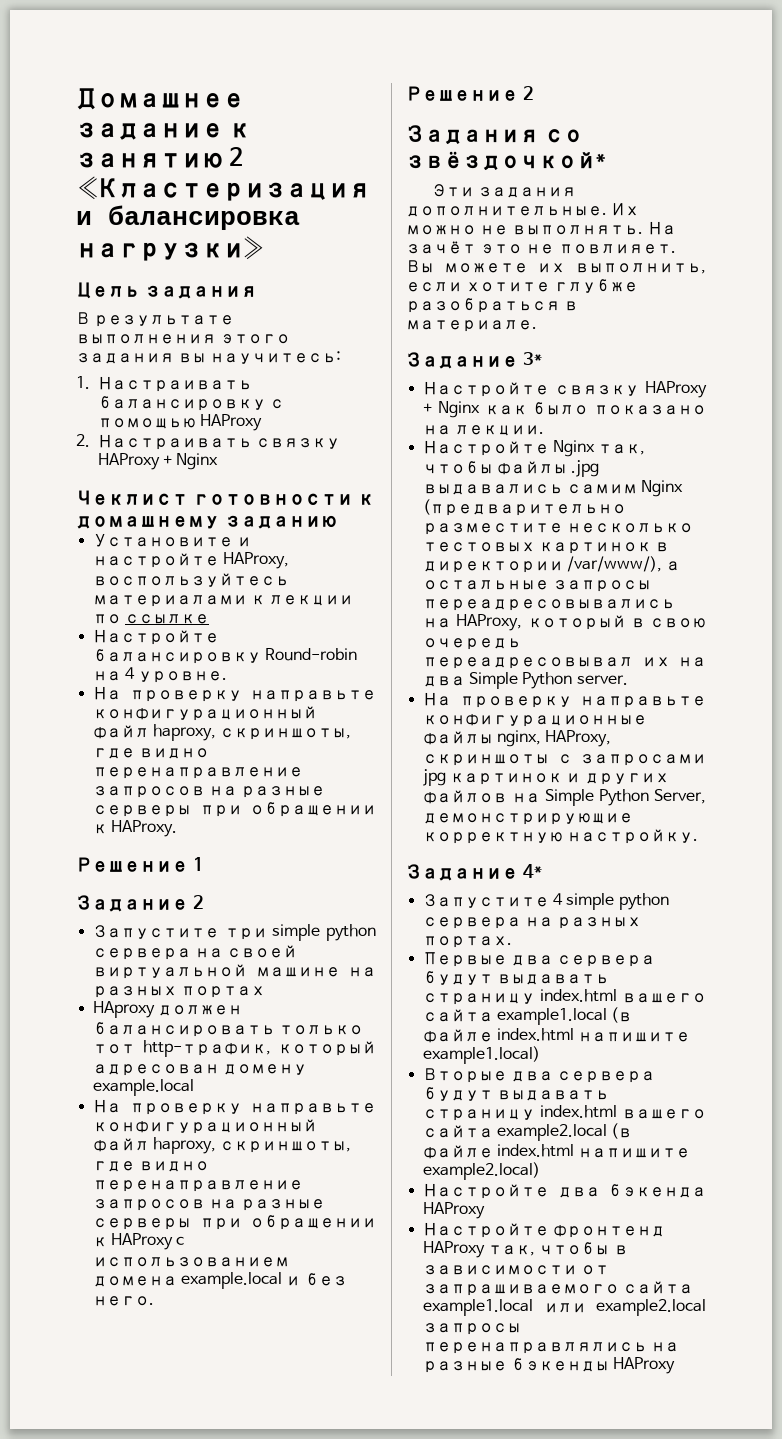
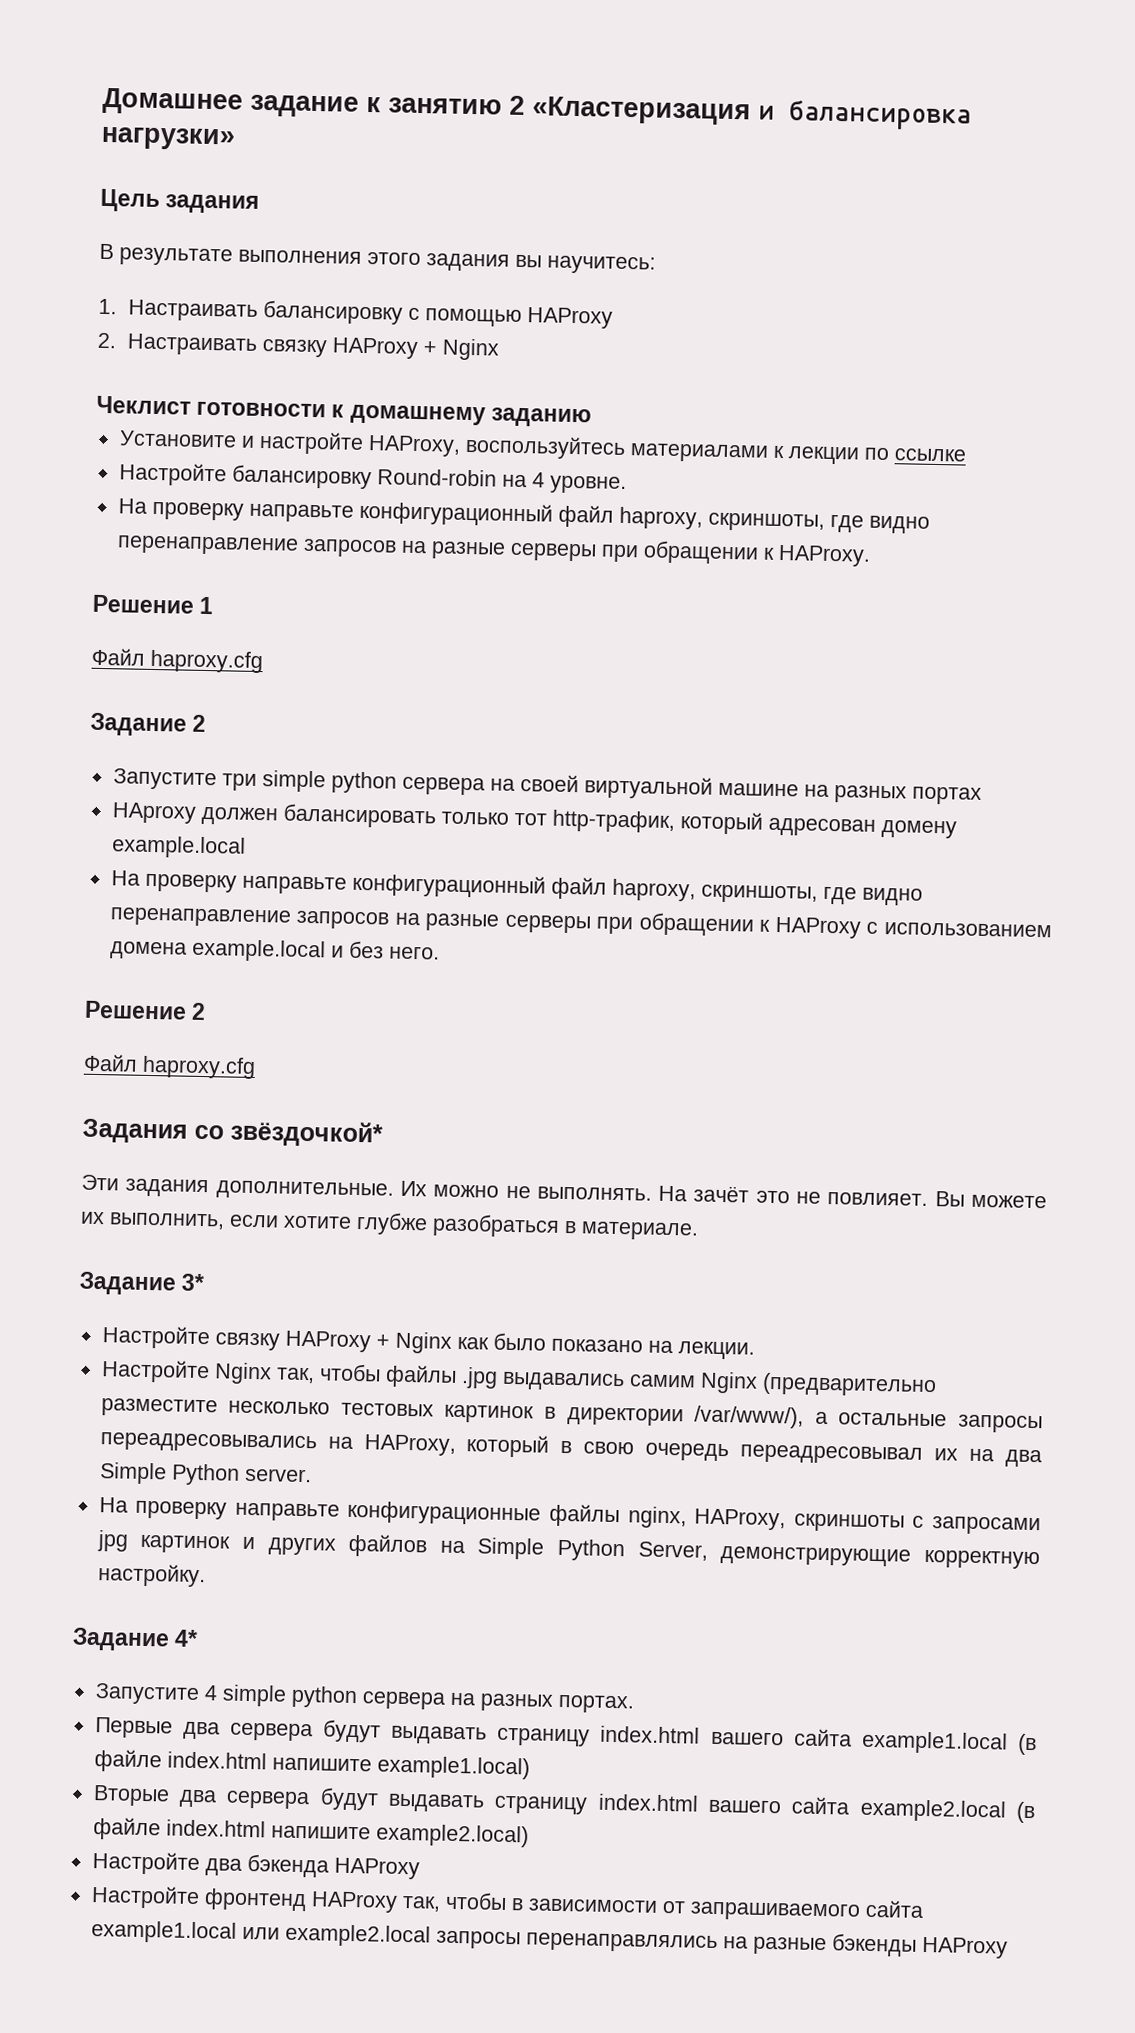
  Решение 1
+ Файл haproxy.cfg
  Решение 2
+ Файл haproxy.cfg

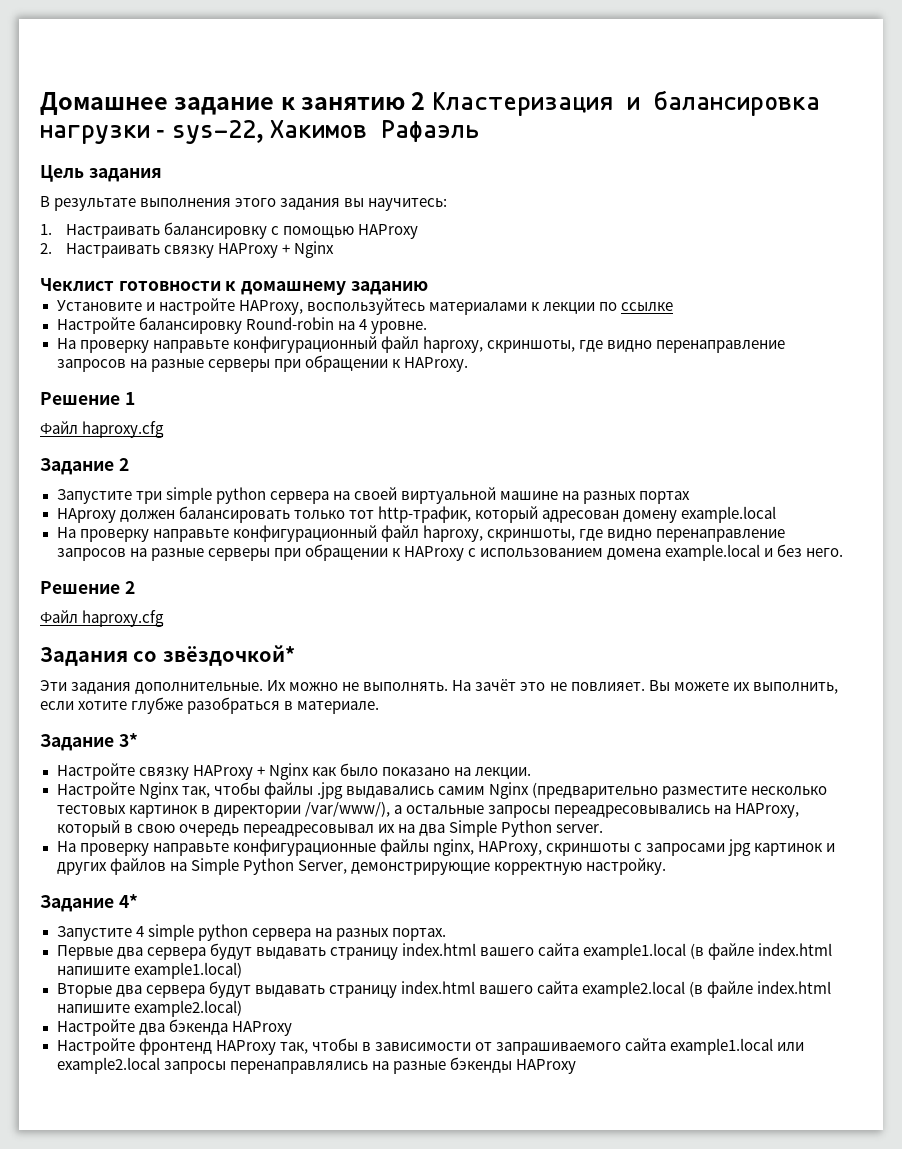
- Домашнее задание к занятию 2 «Кластеризация и балансировка нагрузки»
+ Домашнее задание к занятию 2 Кластеризация и балансировка нагрузки - sys-22, Хакимов Рафаэль

